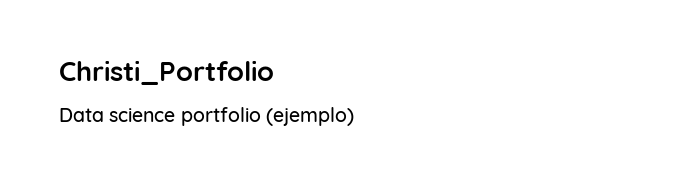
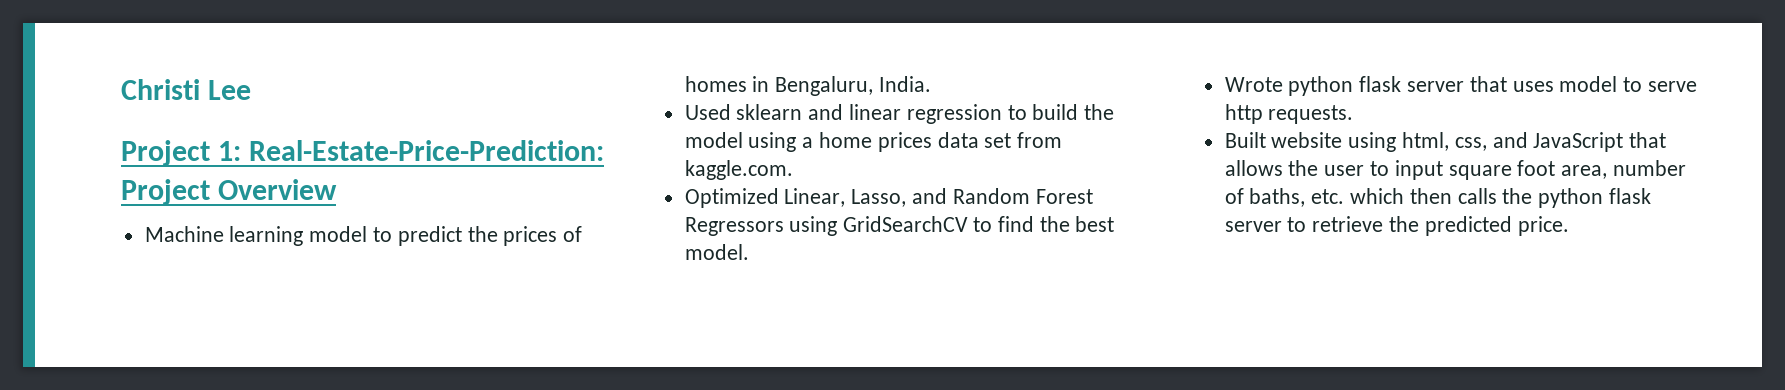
- Christi_Portfolio
- Data science portfolio (ejemplo)
+ Christi Lee
+ Project 1: Real-Estate-Price-Prediction: Project Overview
+ Machine learning model to predict the prices of homes in Bengaluru, India.
+ Used sklearn and linear regression to build the model using a home prices data set from kaggle.com.
+ Optimized Linear, Lasso, and Random Forest Regressors using GridSearchCV to find the best model.
+ Wrote python flask server that uses model to serve http requests.
+ Built website using html, css, and JavaScript that allows the user to input square foot area, number of baths, etc. which then calls the python flask server to retrieve the predicted price.

